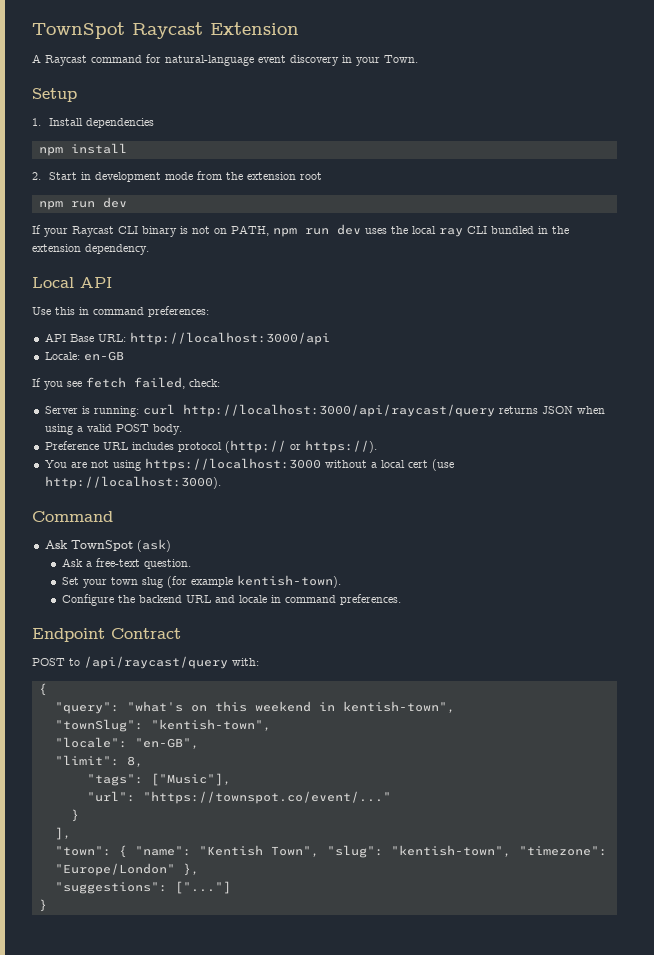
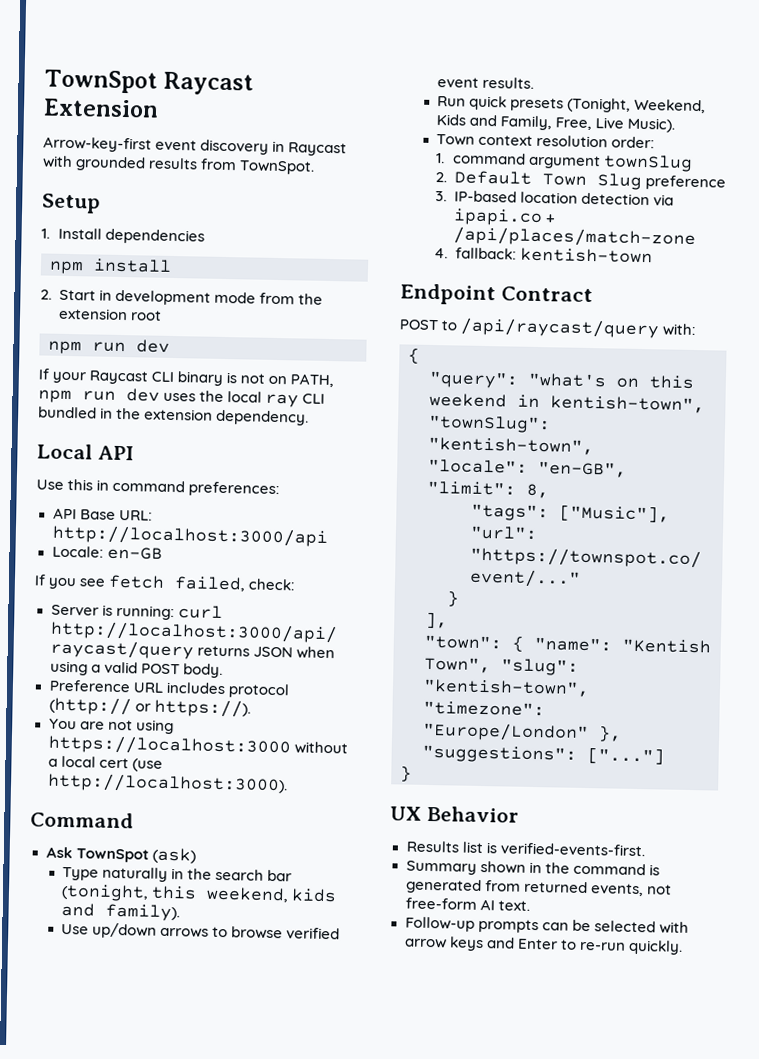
- A Raycast command for natural-language event discovery in your Town.
+ Arrow-key-first event discovery in Raycast with grounded results from TownSpot.
- Ask a free-text question.
- Set your town slug (for example kentish-town).
- Configure the backend URL and locale in command preferences.
+ Type naturally in the search bar (tonight, this weekend, kids and family).
+ Use up/down arrows to browse verified event results.
+ Run quick presets (Tonight, Weekend, Kids and Family, Free, Live Music).
+ Town context resolution order:
+ 1. command argument townSlug
+ 2. Default Town Slug preference
+ 3. IP-based location detection via ipapi.co + /api/places/match-zone
+ 4. fallback: kentish-town
+ UX Behavior
+ Results list is verified-events-first.
+ Summary shown in the command is generated from returned events, not free-form AI text.
+ Follow-up prompts can be selected with arrow keys and Enter to re-run quickly.

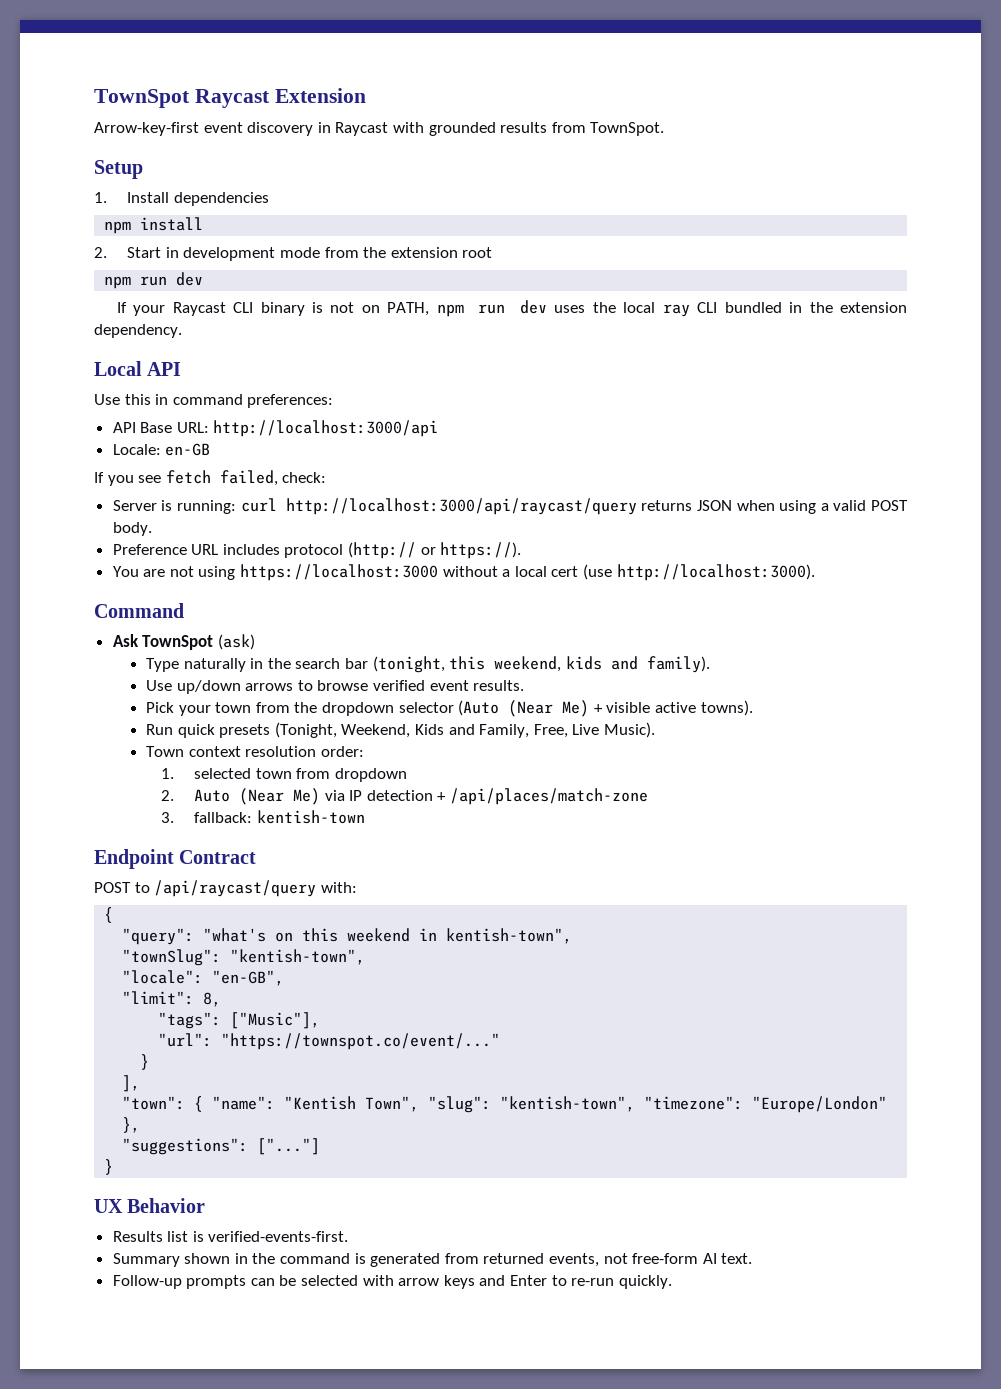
+ Pick your town from the dropdown selector (Auto (Near Me) + visible active towns).
- 1. command argument townSlug
- 2. Default Town Slug preference
- 3. IP-based location detection via ipapi.co + /api/places/match-zone
+ 1. selected town from dropdown
+ 2. Auto (Near Me) via IP detection + /api/places/match-zone
- 4. fallback: kentish-town
+ 3. fallback: kentish-town

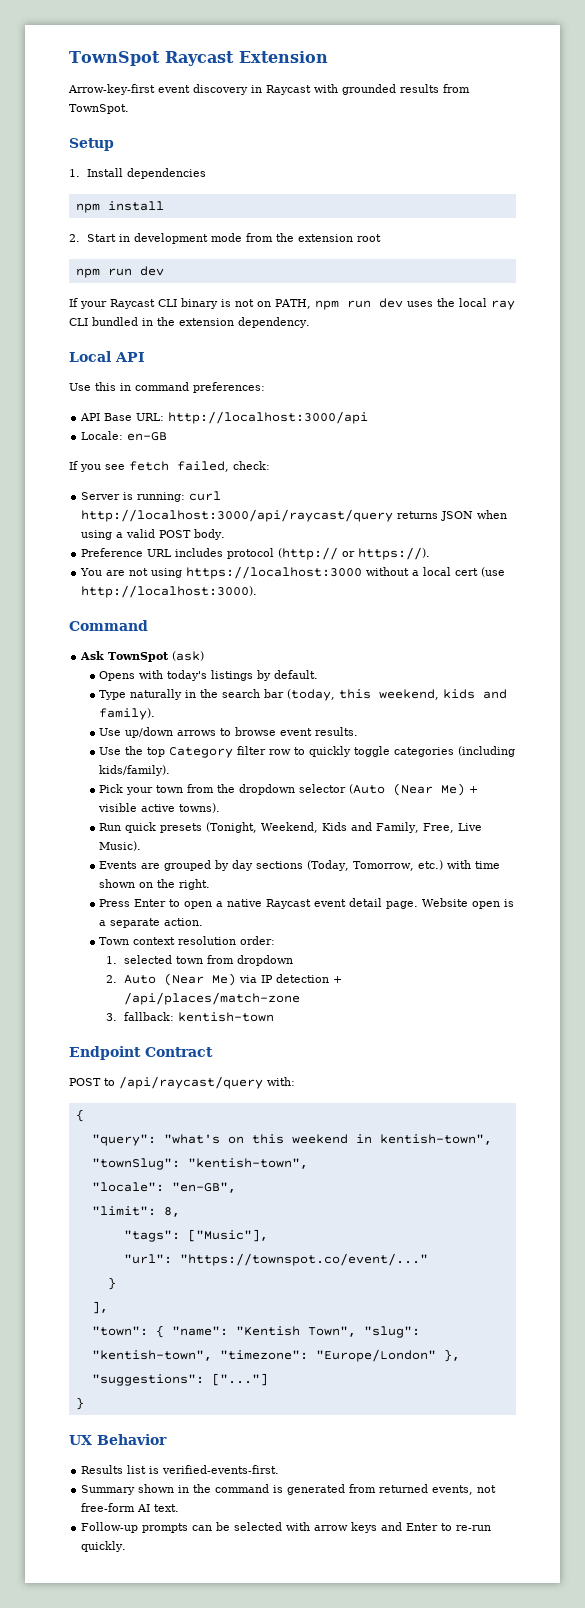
+ Opens with today's listings by default.
- Type naturally in the search bar (tonight, this weekend, kids and family).
+ Type naturally in the search bar (today, this weekend, kids and family).
- Use up/down arrows to browse verified event results.
+ Use up/down arrows to browse event results.
+ Use the top Category filter row to quickly toggle categories (including kids/family).
+ Events are grouped by day sections (Today, Tomorrow, etc.) with time shown on the right.
+ Press Enter to open a native Raycast event detail page. Website open is a separate action.

